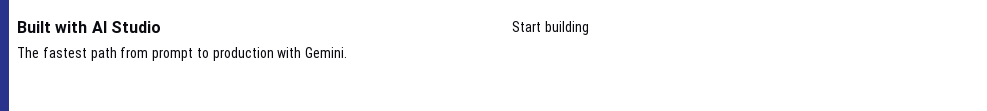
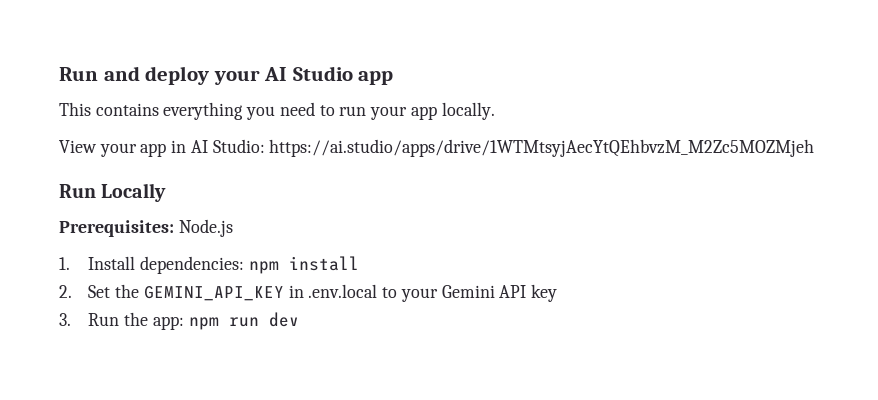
- Built with AI Studio
- The fastest path from prompt to production with Gemini.
- Start building
+ Run and deploy your AI Studio app
+ This contains everything you need to run your app locally.
+ View your app in AI Studio: https://ai.studio/apps/drive/1WTMtsyjAecYtQEhbvzM_M2Zc5MOZMjeh
+ Run Locally
+ Prerequisites: Node.js
+ 1. Install dependencies: npm install
+ 2. Set the GEMINI_API_KEY in .env.local to your Gemini API key
+ 3. Run the app: npm run dev

